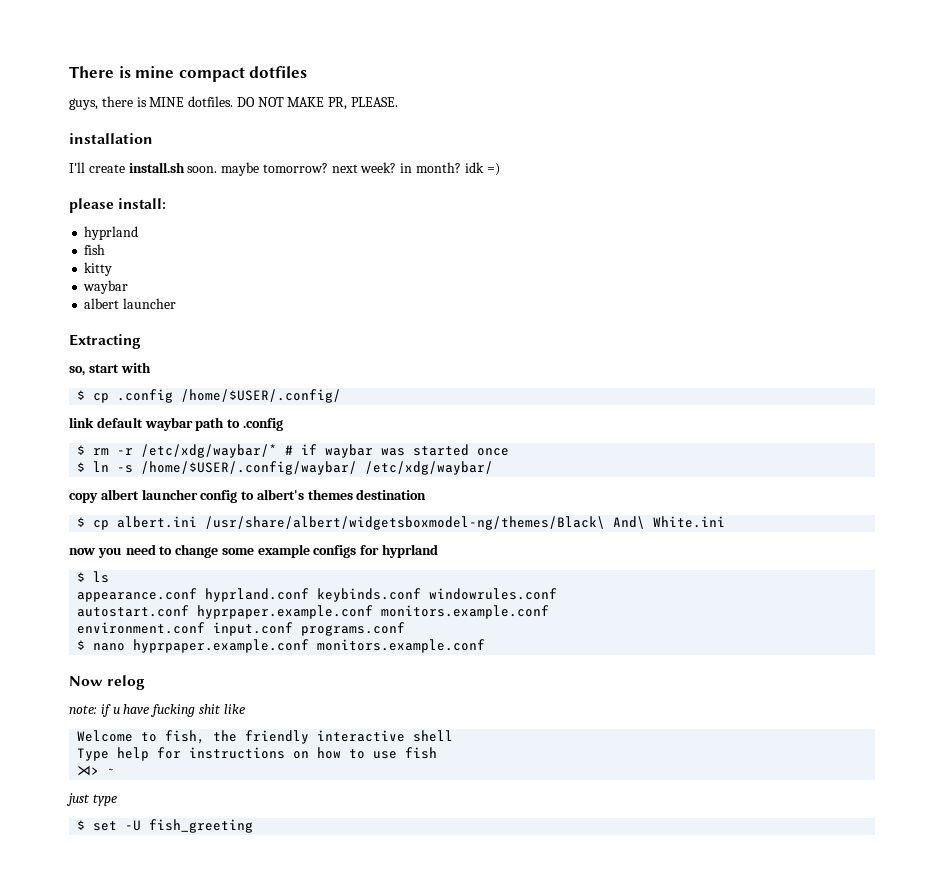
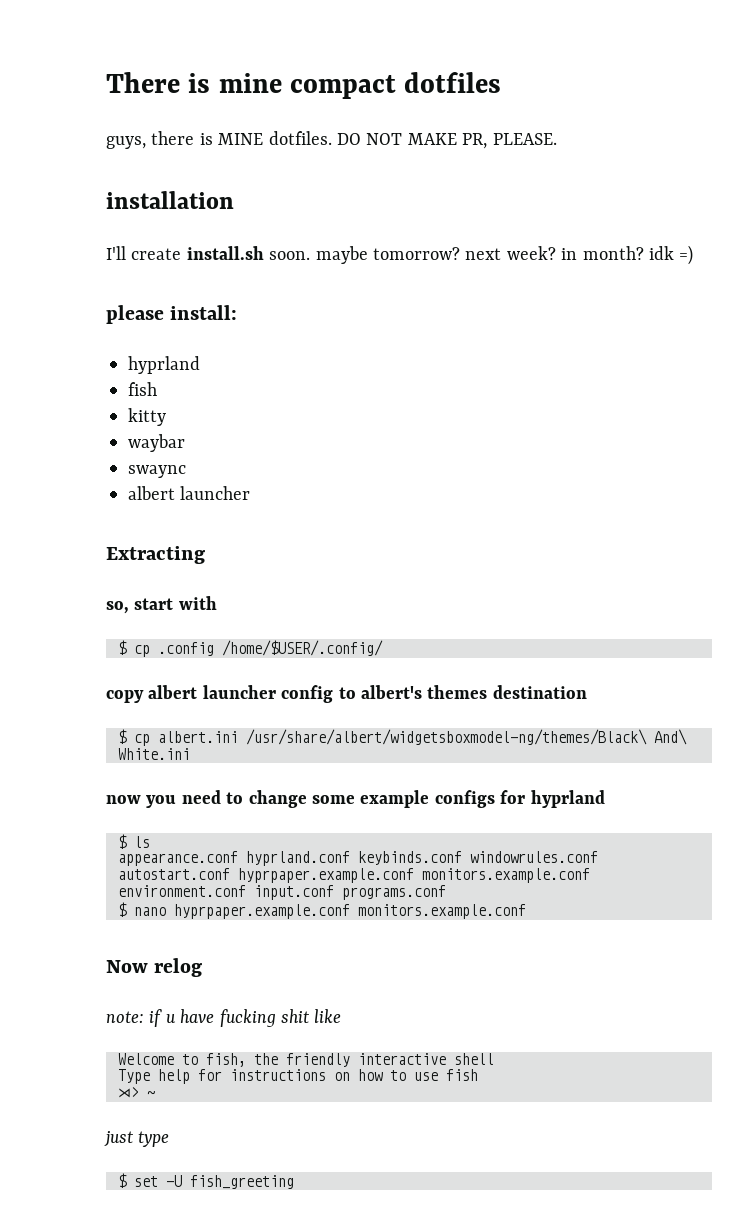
+ swaync
- link default waybar path to .config
- $ rm -r /etc/xdg/waybar/* # if waybar was started once
- $ ln -s /home/$USER/.config/waybar/ /etc/xdg/waybar/

